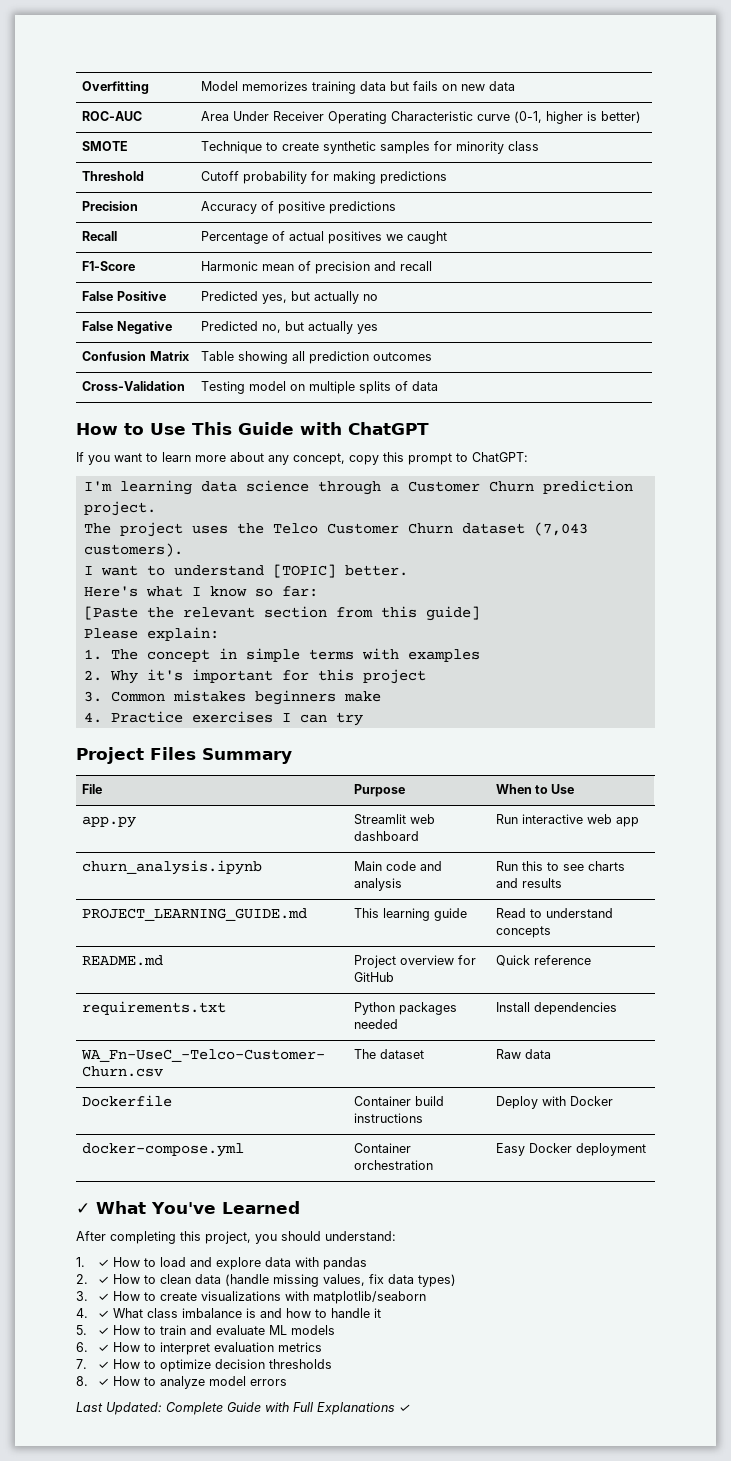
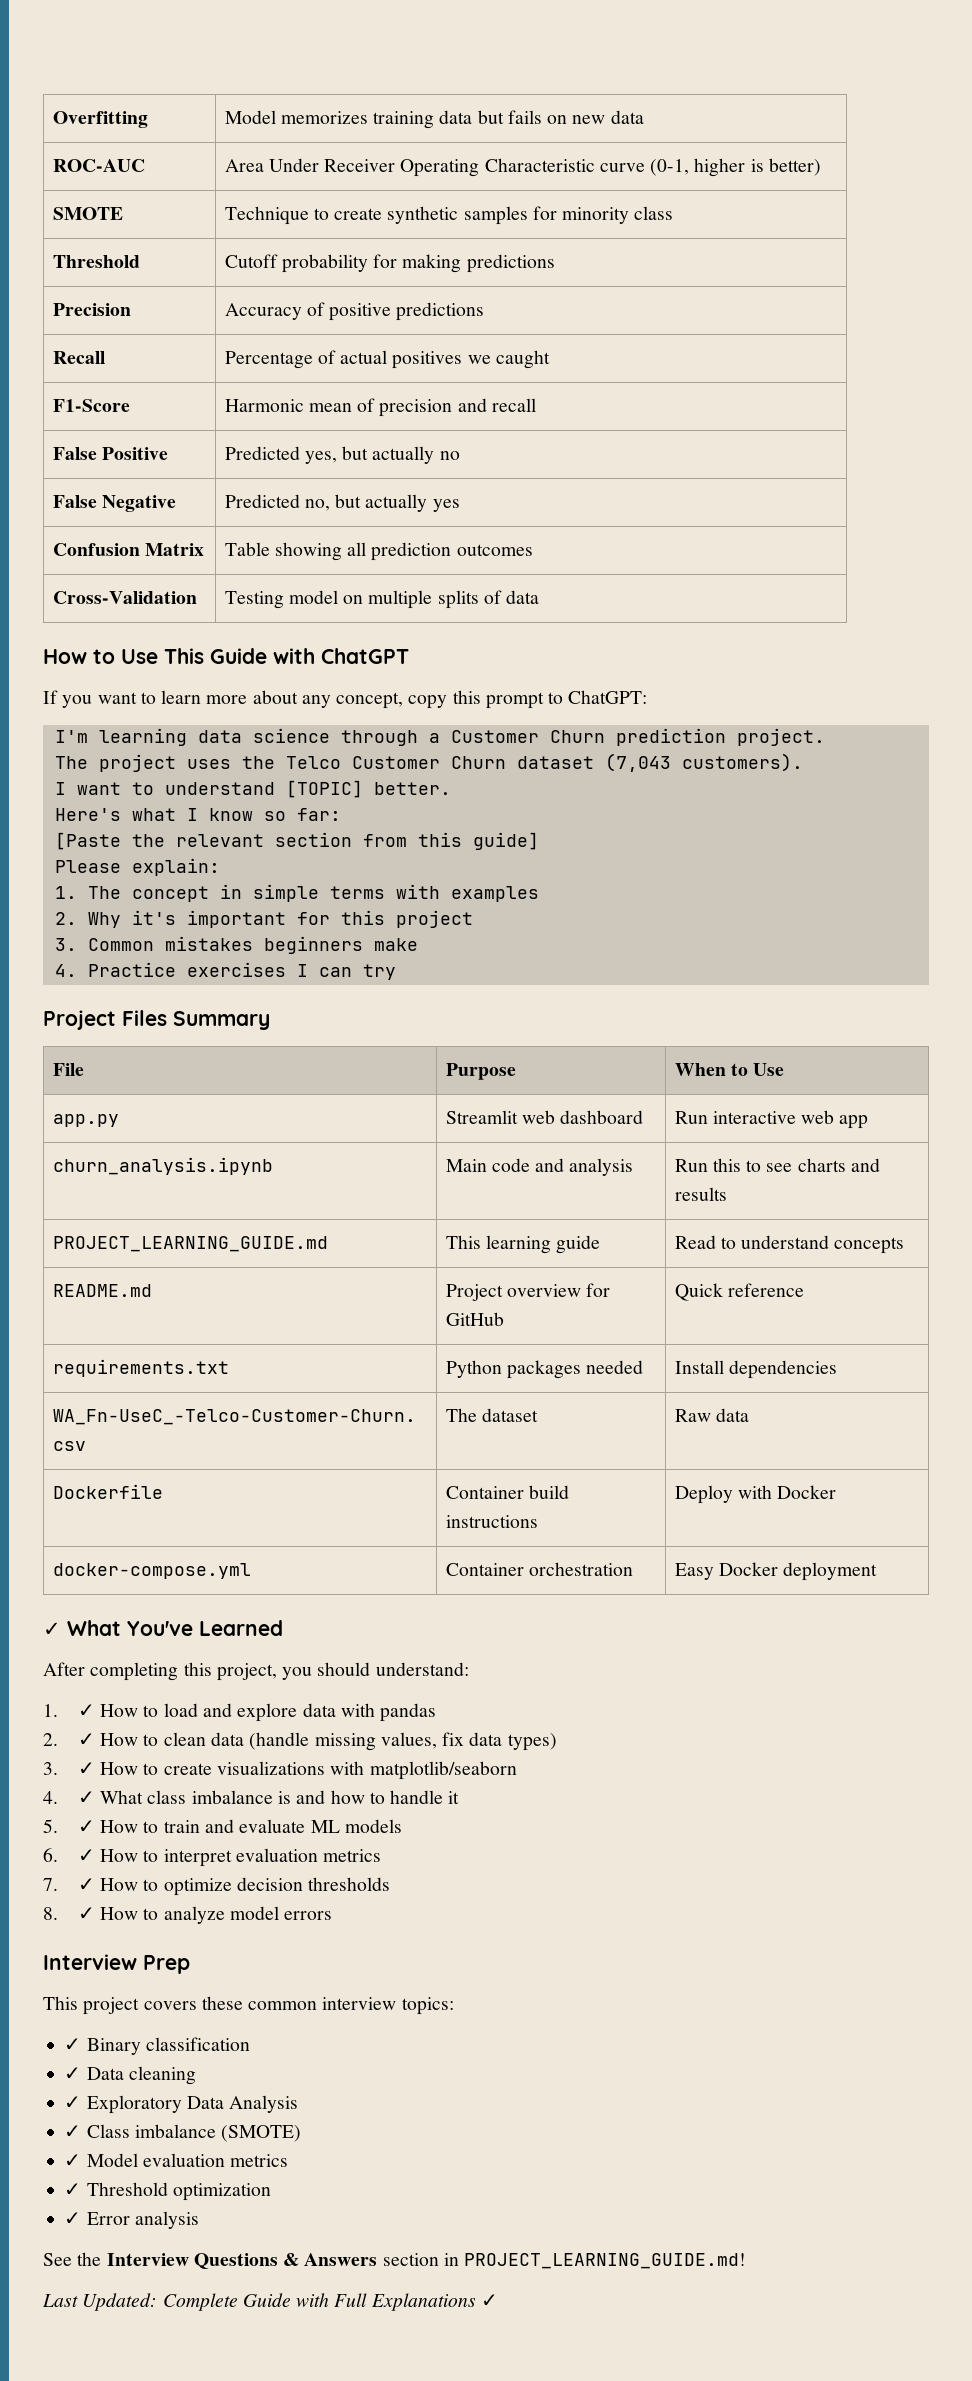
+ Interview Prep
+ This project covers these common interview topics:
+ ✓ Binary classification
+ ✓ Data cleaning
+ ✓ Exploratory Data Analysis
+ ✓ Class imbalance (SMOTE)
+ ✓ Model evaluation metrics
+ ✓ Threshold optimization
+ ✓ Error analysis
+ See the Interview Questions & Answers section in PROJECT_LEARNING_GUIDE.md!

